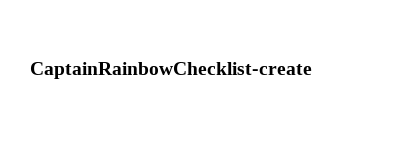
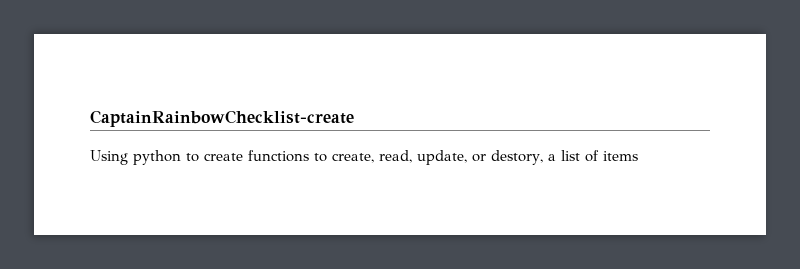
+ Using python to create functions to create, read, update, or destory, a list of items

